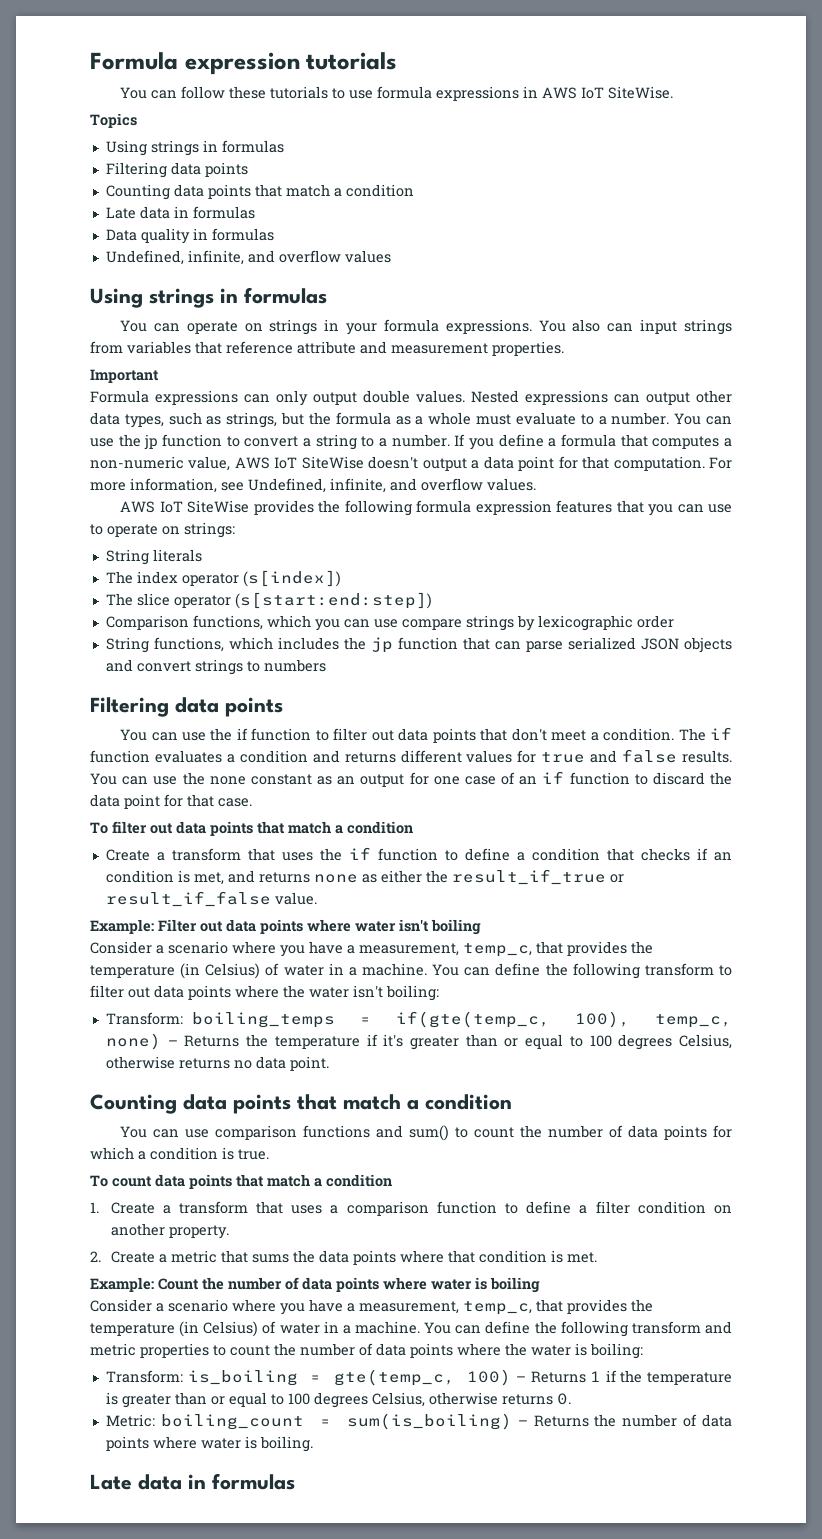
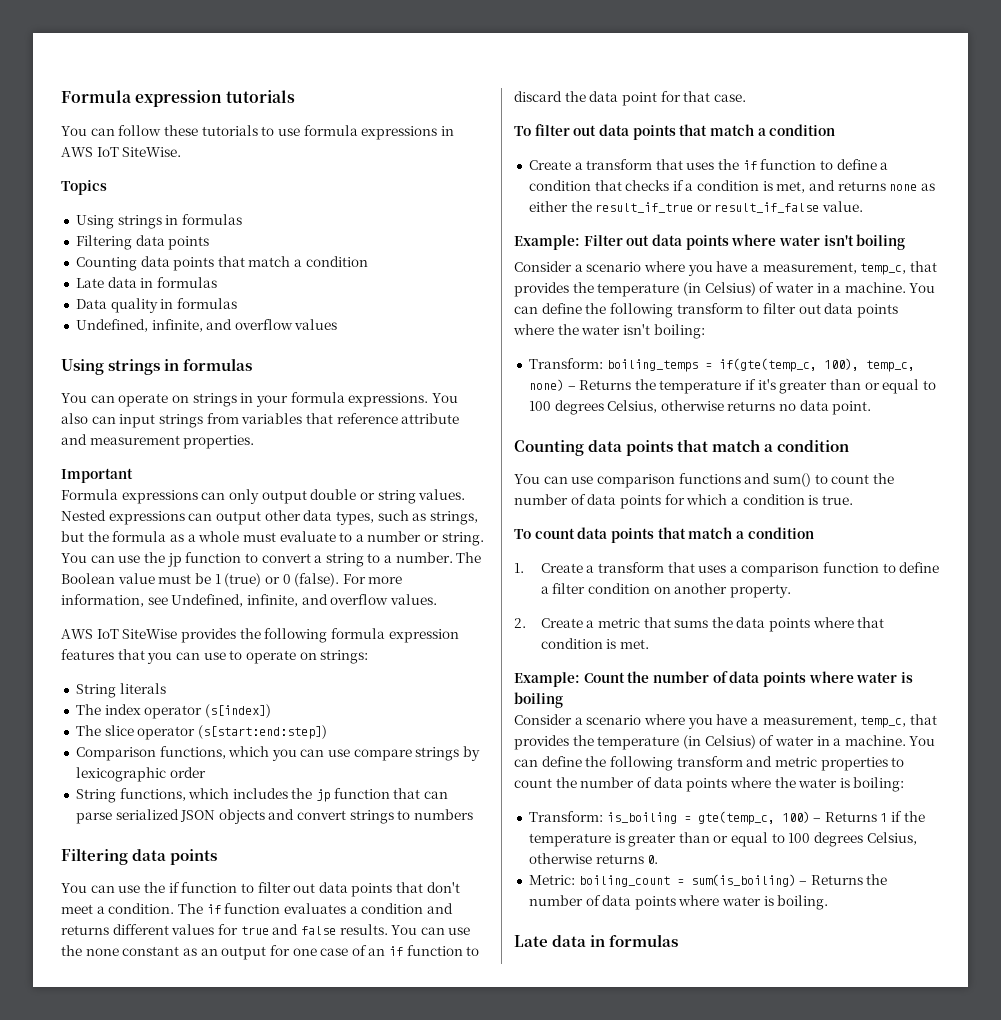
- Formula expressions can only output double values.
+ Formula expressions can only output double or string values.
- Nested expressions can output other data types, such as strings, but the formula as a whole must evaluate to a number.
+ Nested expressions can output other data types, such as strings, but the formula as a whole must evaluate to a number or string.
- If you define a formula that computes a non-numeric value, AWS IoT SiteWise doesn't output a data point for that computation.
+ The Boolean value must be 1 (true) or 0 (false).
- Create a transform that uses the if function to define a condition that checks if an condition is met, and returns none as either the result_if_true or result_if_false value.
+ Create a transform that uses the if function to define a condition that checks if a condition is met, and returns none as either the result_if_true or result_if_false value.

